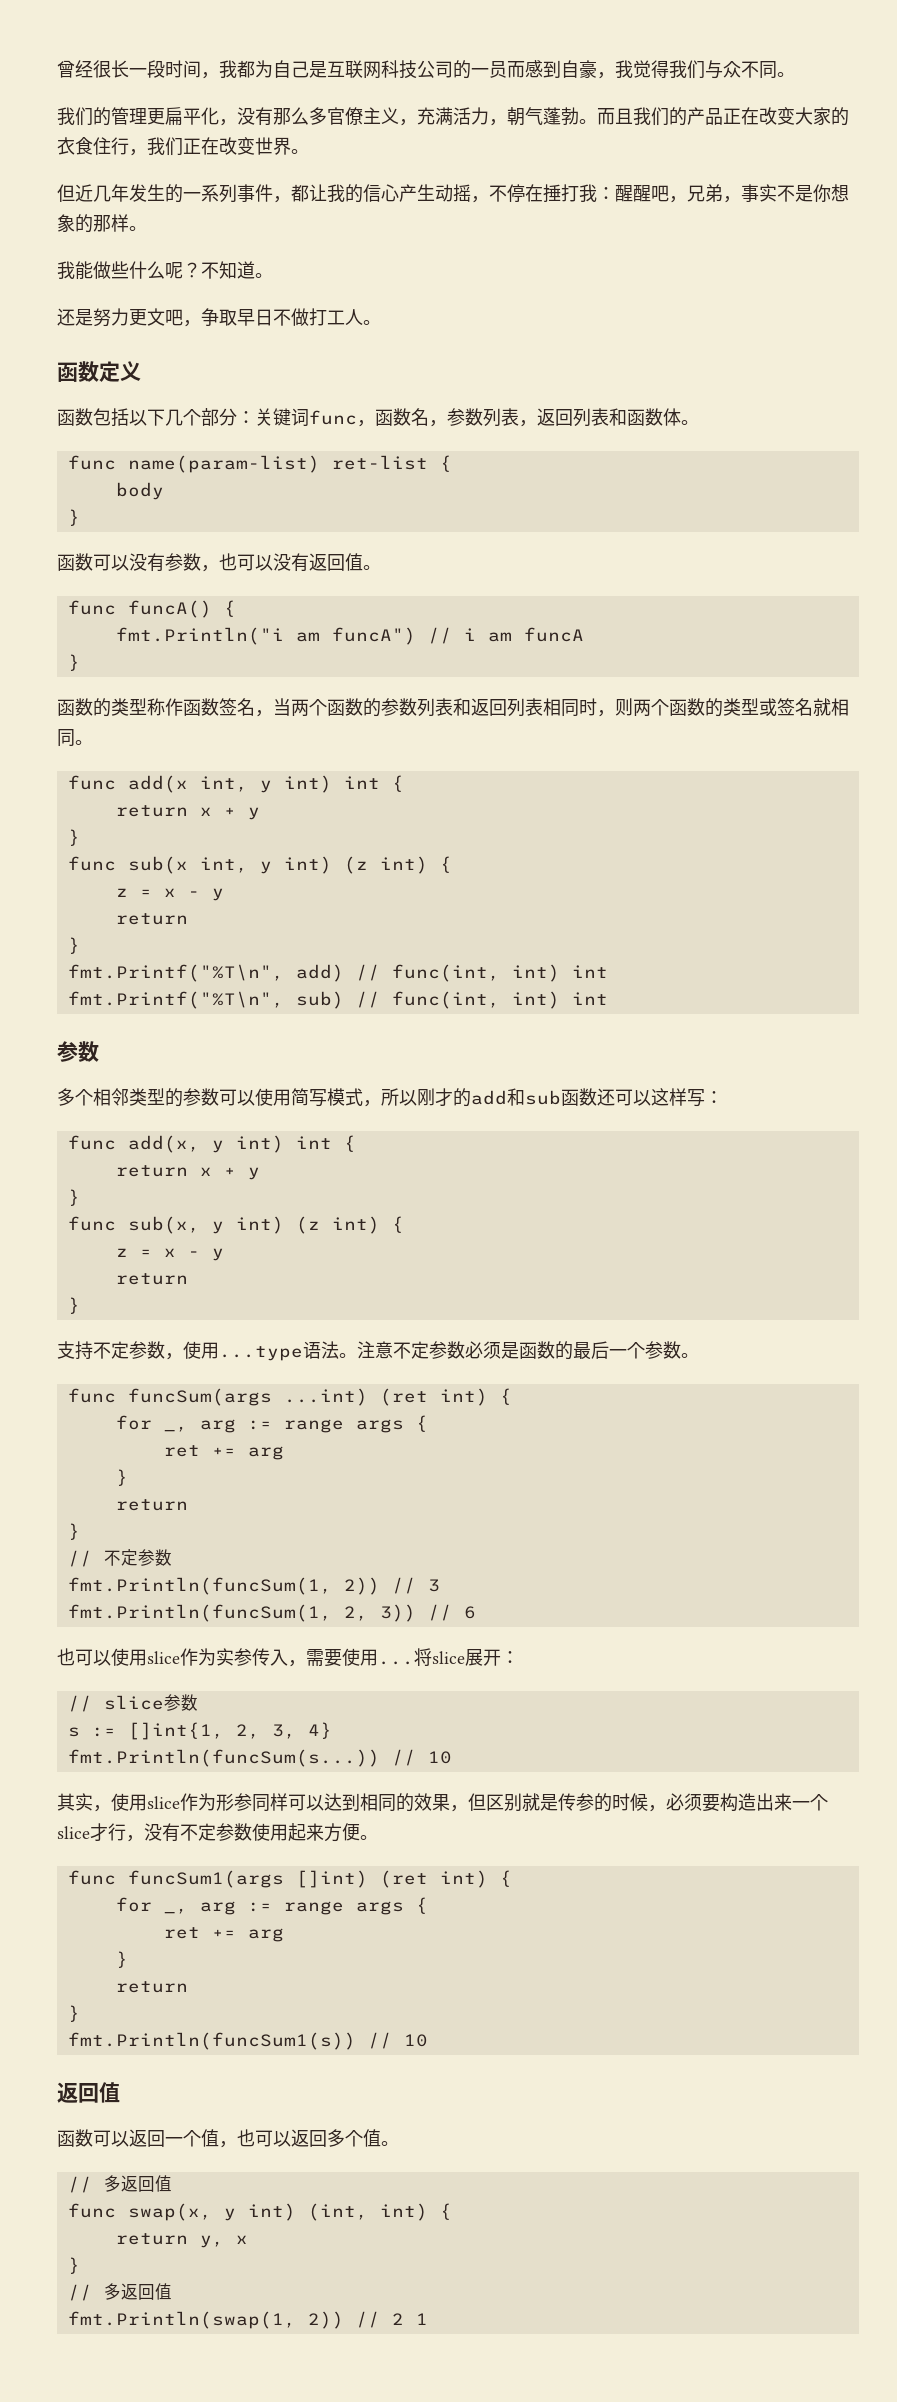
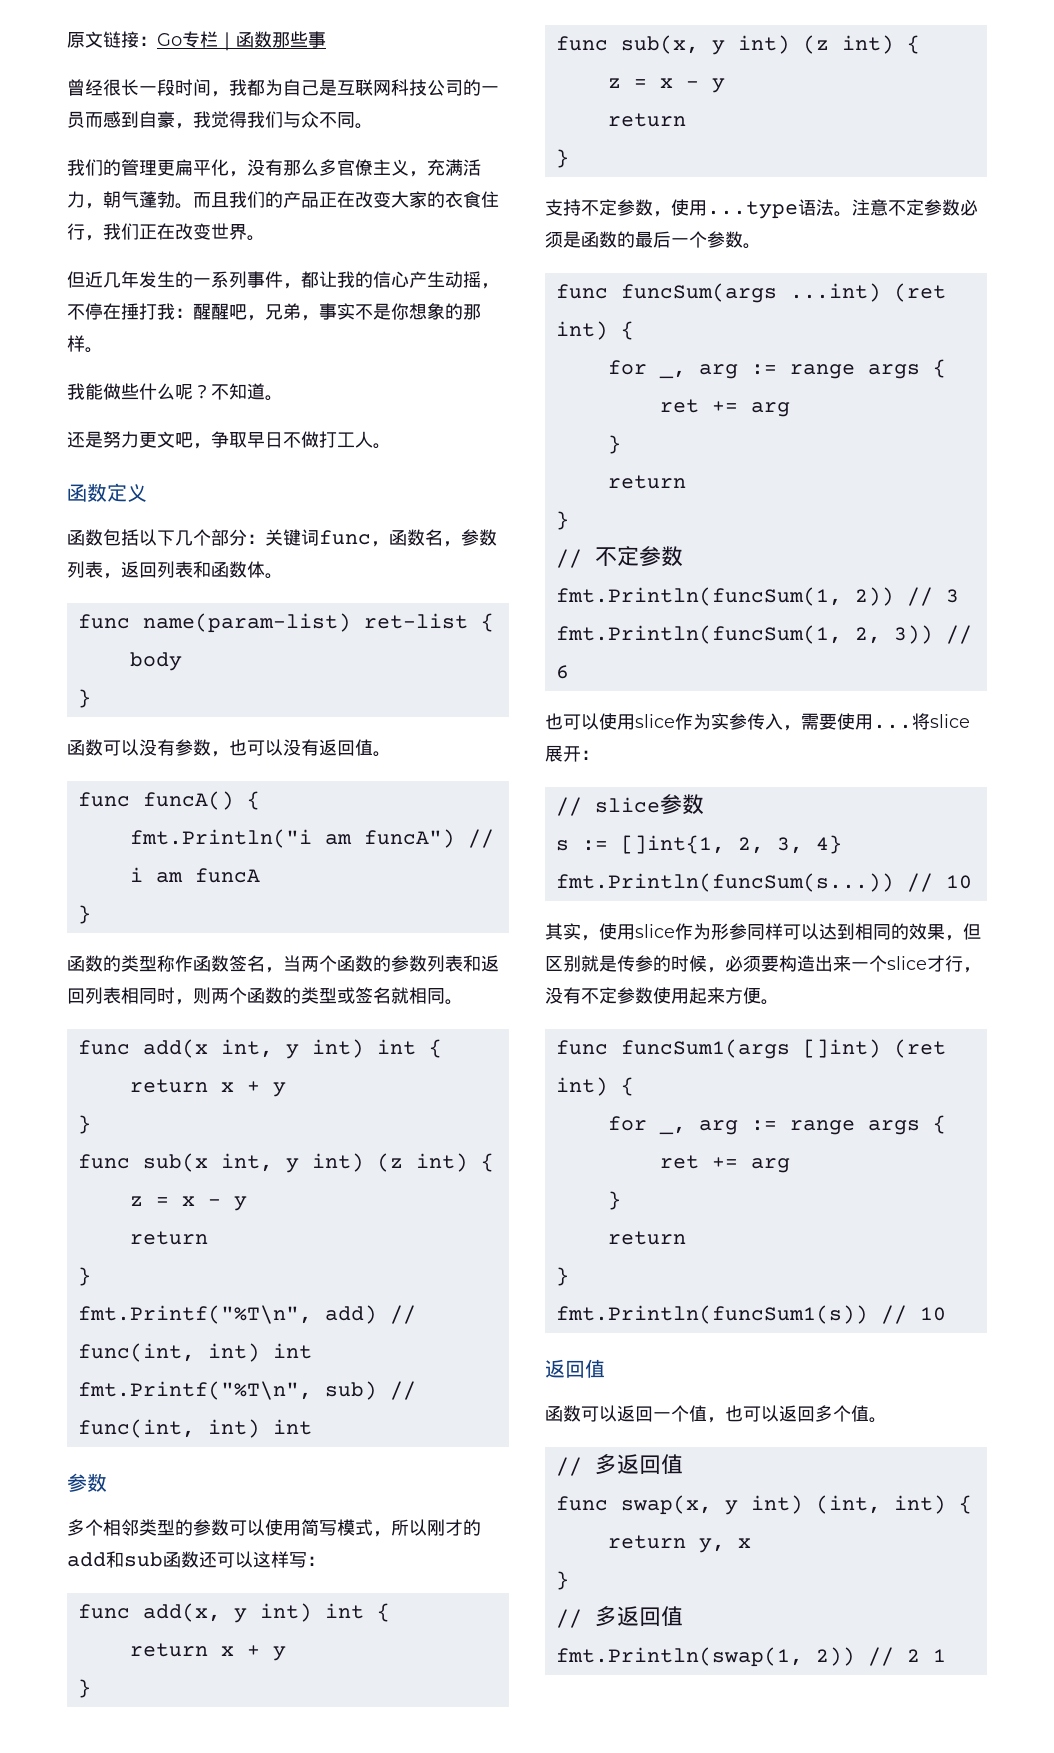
+ 原文链接：Go专栏｜函数那些事

